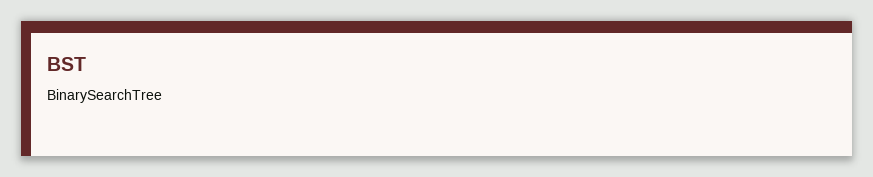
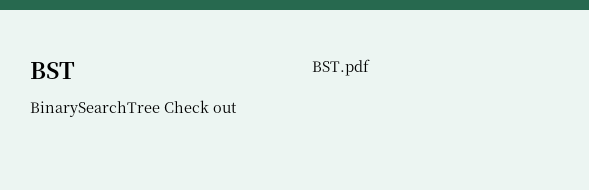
- BinarySearchTree
+ BinarySearchTree Check out BST.pdf

